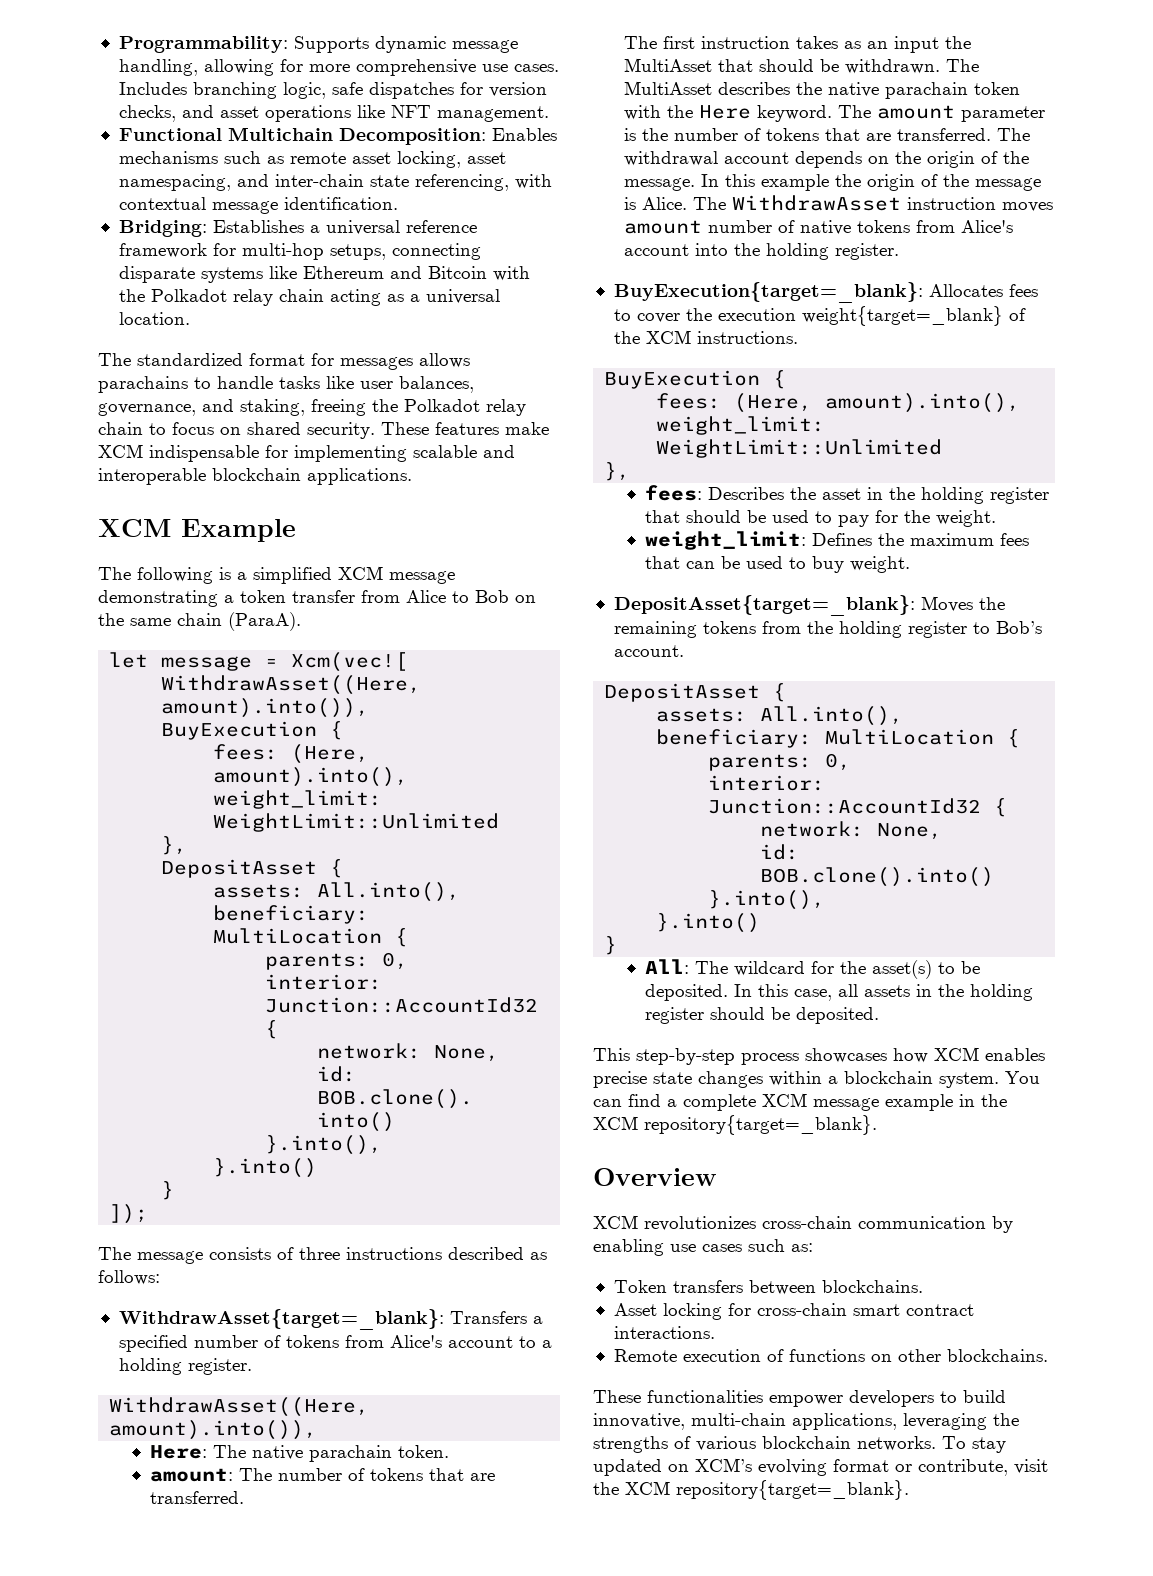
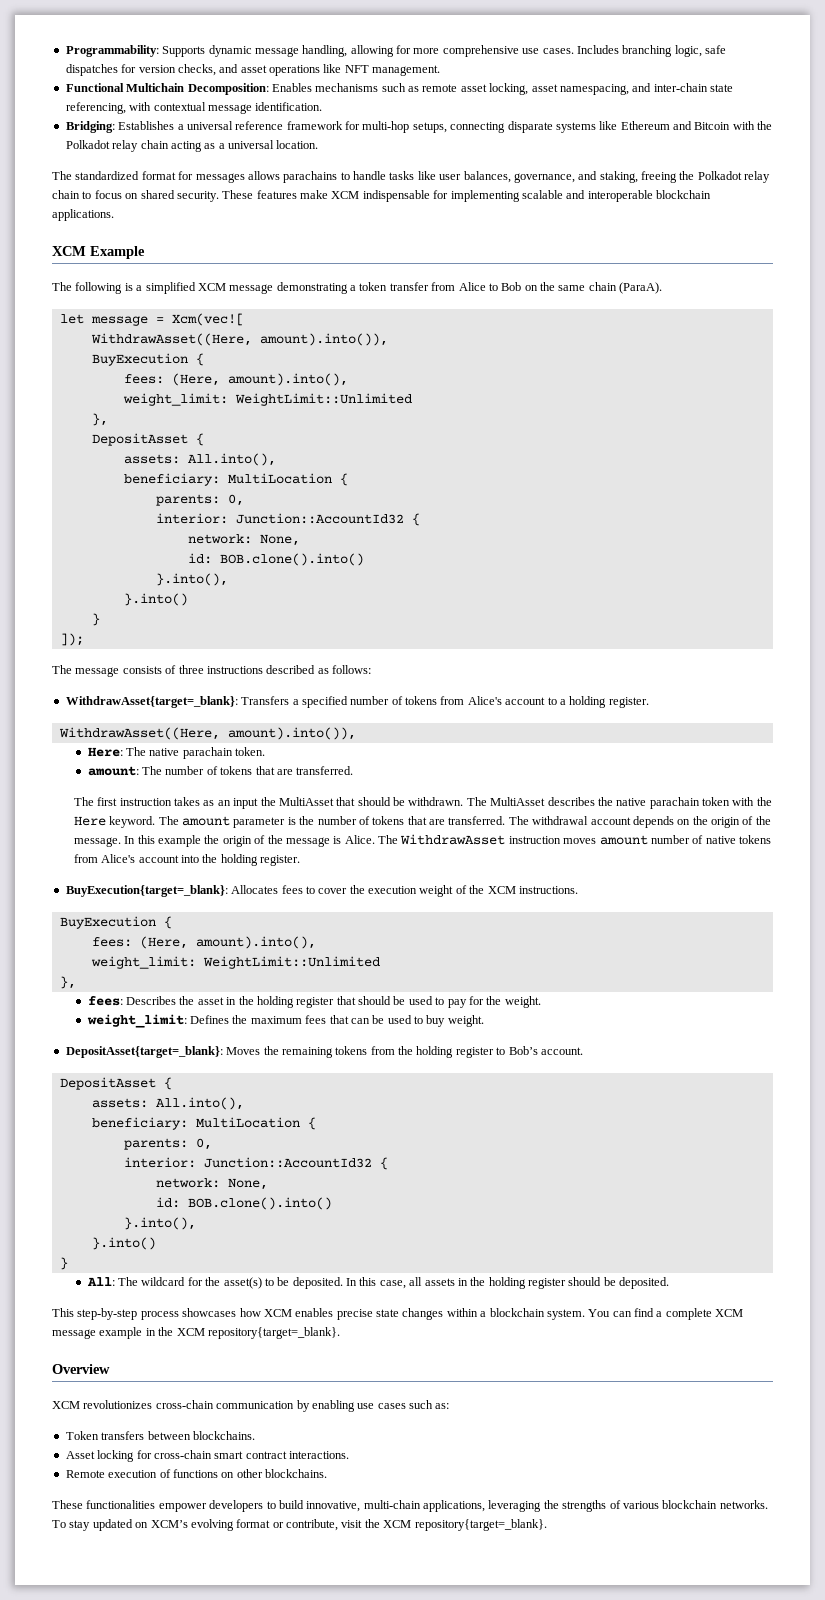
- BuyExecution{target=_blank}: Allocates fees to cover the execution weight{target=_blank} of the XCM instructions.
+ BuyExecution{target=_blank}: Allocates fees to cover the execution weight of the XCM instructions.

